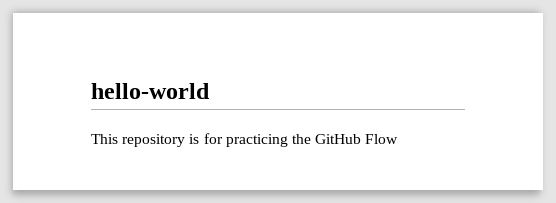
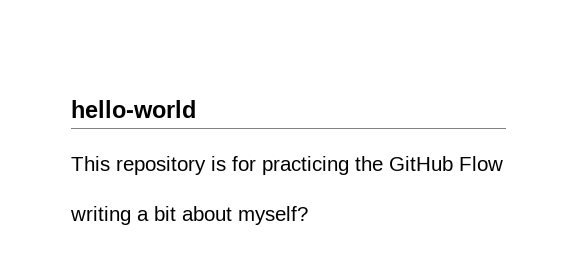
+ writing a bit about myself?

